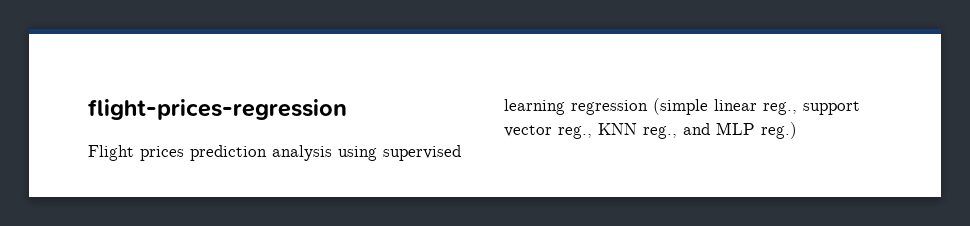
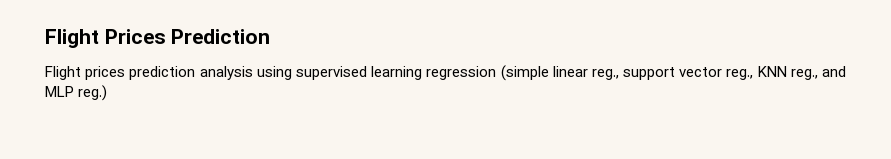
- flight-prices-regression
+ Flight Prices Prediction

